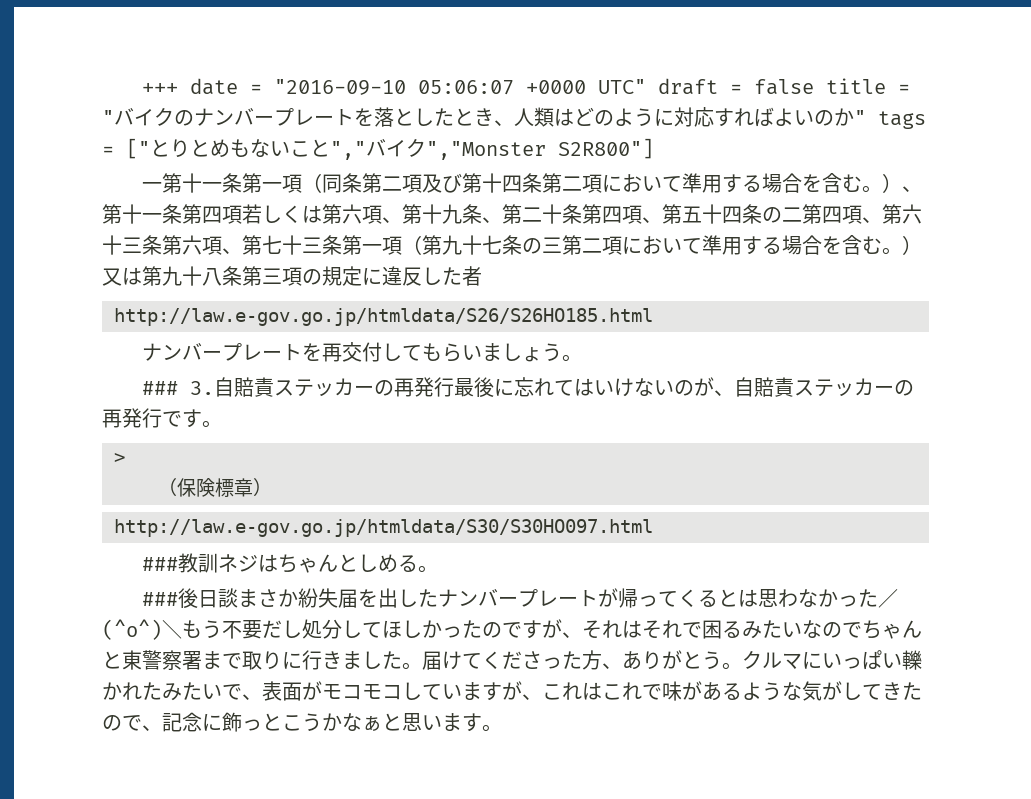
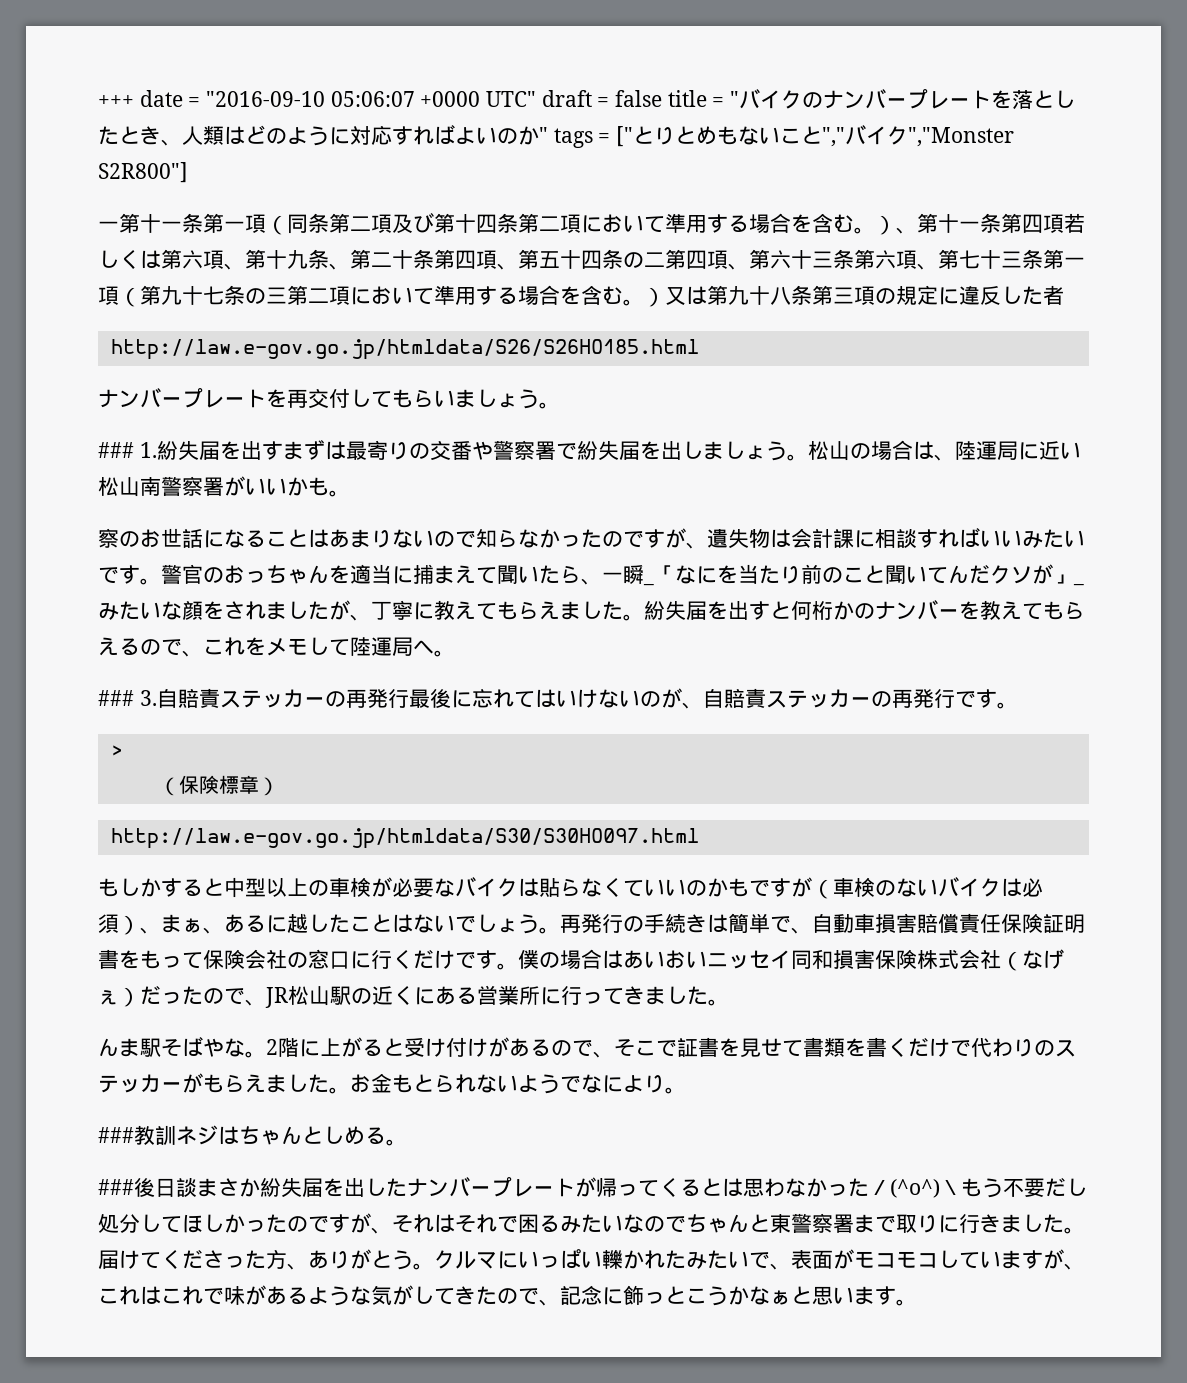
+ ### 1.紛失届を出すまずは最寄りの交番や警察署で紛失届を出しましょう。松山の場合は、陸運局に近い松山南警察署がいいかも。
+ 察のお世話になることはあまりないので知らなかったのですが、遺失物は会計課に相談すればいいみたいです。警官のおっちゃんを適当に捕まえて聞いたら、一瞬_「なにを当たり前のこと聞いてんだクソが」_みたいな顔をされましたが、丁寧に教えてもらえました。紛失届を出すと何桁かのナンバーを教えてもらえるので、これをメモして陸運局へ。
+ もしかすると中型以上の車検が必要なバイクは貼らなくていいのかもですが（車検のないバイクは必須）、まぁ、あるに越したことはないでしょう。再発行の手続きは簡単で、自動車損害賠償責任保険証明書をもって保険会社の窓口に行くだけです。僕の場合はあいおいニッセイ同和損害保険株式会社（なげぇ）だったので、JR松山駅の近くにある営業所に行ってきました。
+ んま駅そばやな。2階に上がると受け付けがあるので、そこで証書を見せて書類を書くだけで代わりのステッカーがもらえました。お金もとられないようでなにより。

